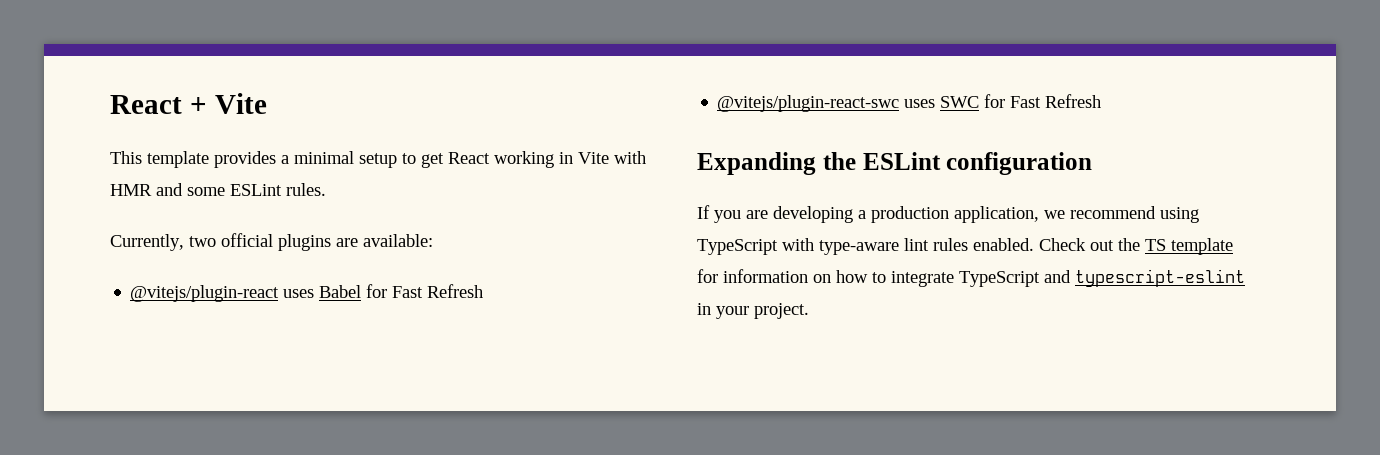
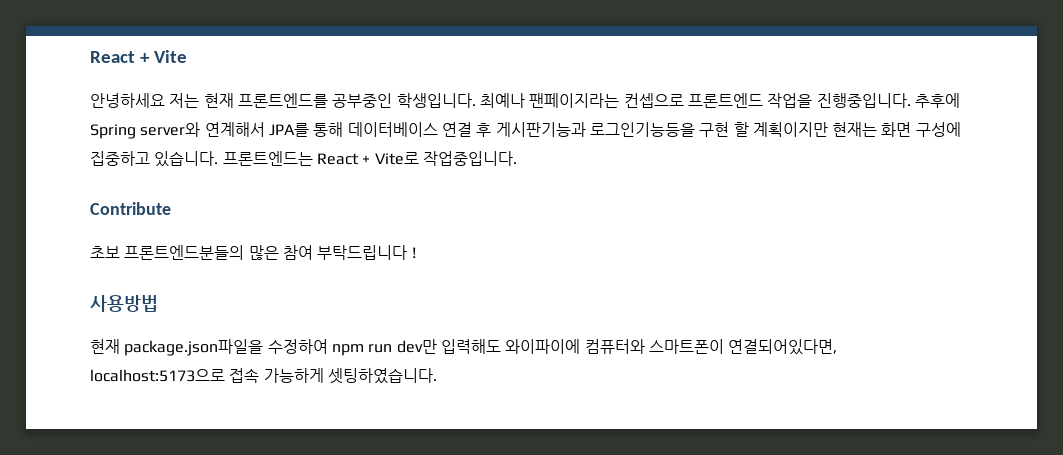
- This template provides a minimal setup to get React working in Vite with HMR and some ESLint rules.
- Currently, two official plugins are available:
- @vitejs/plugin-react uses Babel for Fast Refresh
- @vitejs/plugin-react-swc uses SWC for Fast Refresh
- Expanding the ESLint configuration
- If you are developing a production application, we recommend using TypeScript with type-aware lint rules enabled. Check out the TS template for information on how to integrate TypeScript and typescript-eslint in your project.
+ 안녕하세요 저는 현재 프론트엔드를 공부중인 학생입니다. 최예나 팬페이지라는 컨셉으로 프론트엔드 작업을 진행중입니다. 추후에 Spring server와 연계해서 JPA를 통해 데이터베이스 연결 후 게시판기능과 로그인기능등을 구현 할 계획이지만 현재는 화면 구성에 집중하고 있습니다. 프론트엔드는 React + Vite로 작업중입니다.
+ Contribute
+ 초보 프론트엔드분들의 많은 참여 부탁드립니다 !
+ 사용방법
+ 현재 package.json파일을 수정하여 npm run dev만 입력해도 와이파이에 컴퓨터와 스마트폰이 연결되어있다면, localhost:5173으로 접속 가능하게 셋팅하였습니다.

